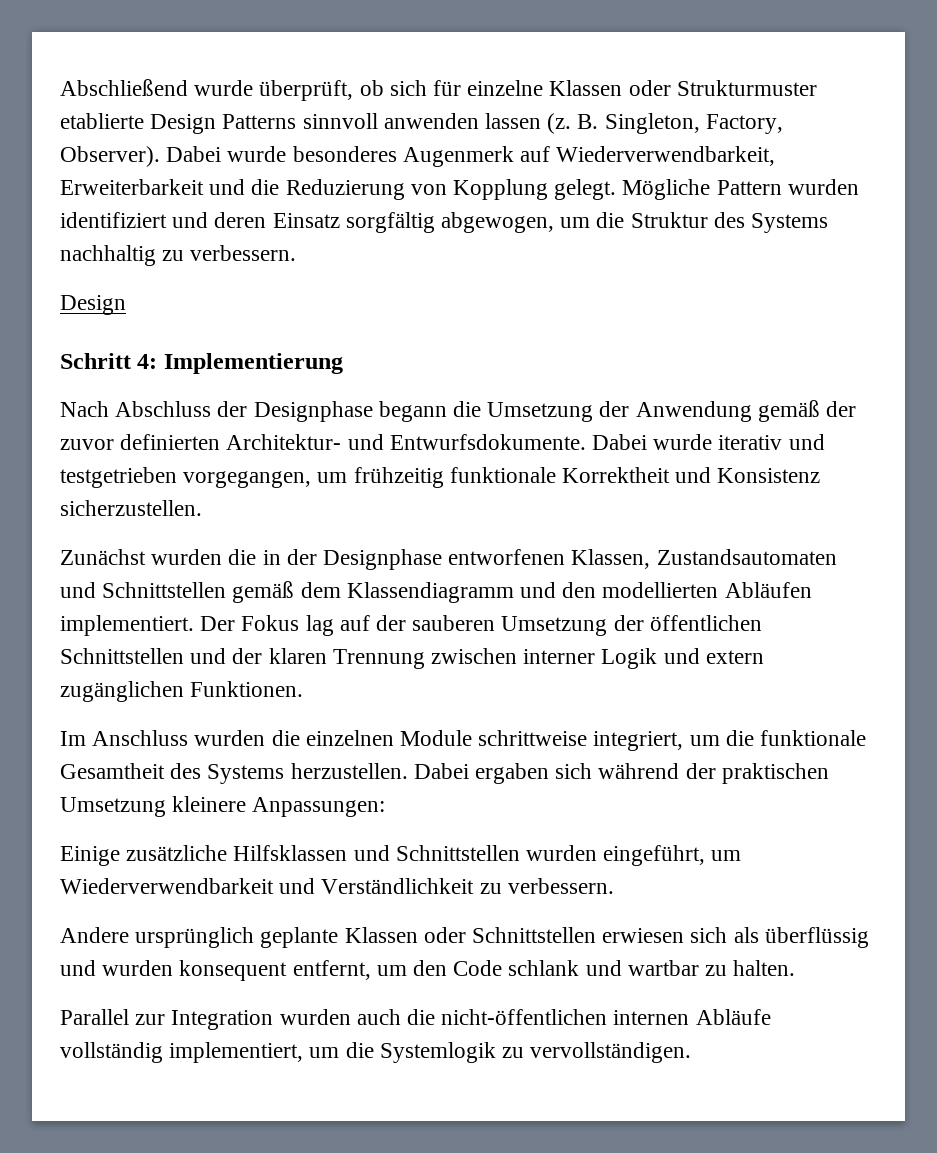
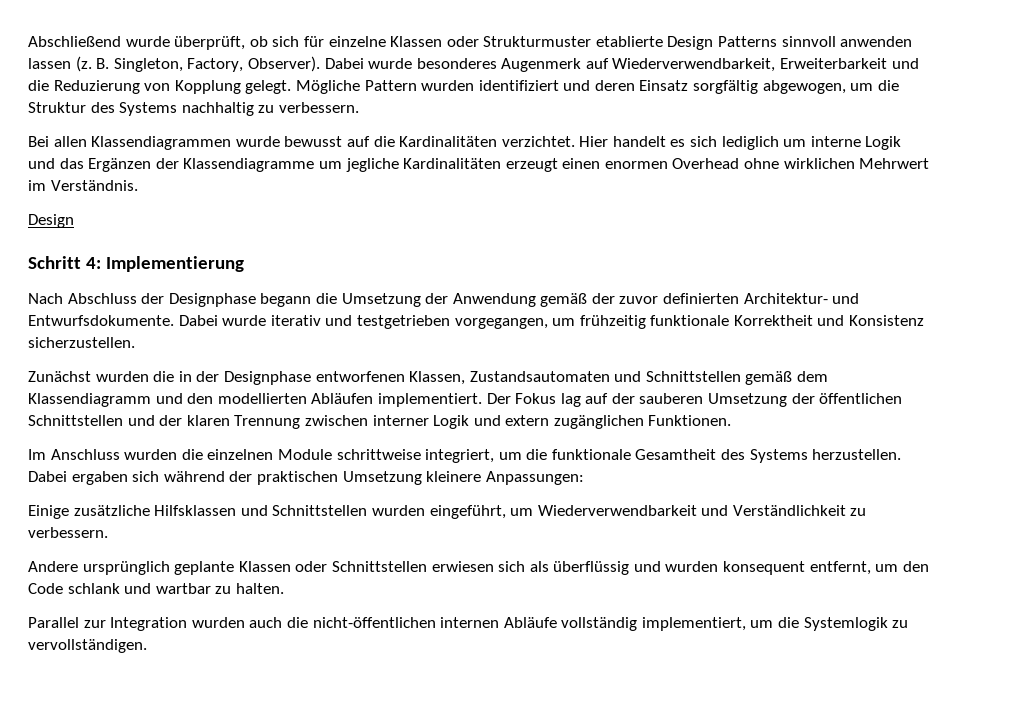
+ Bei allen Klassendiagrammen wurde bewusst auf die Kardinalitäten verzichtet. Hier handelt es sich lediglich um interne Logik und das Ergänzen der Klassendiagramme um jegliche Kardinalitäten erzeugt einen enormen Overhead ohne wirklichen Mehrwert im Verständnis.

